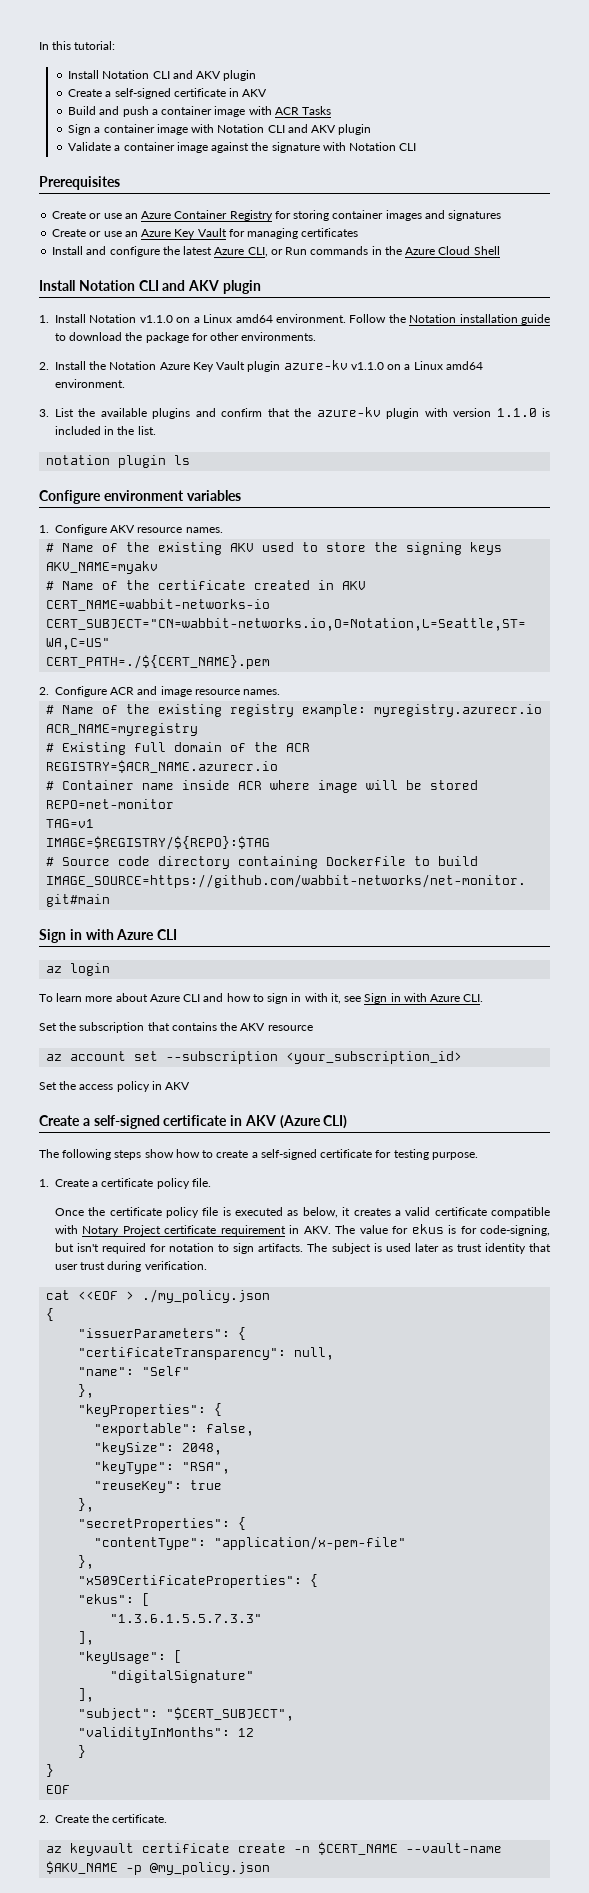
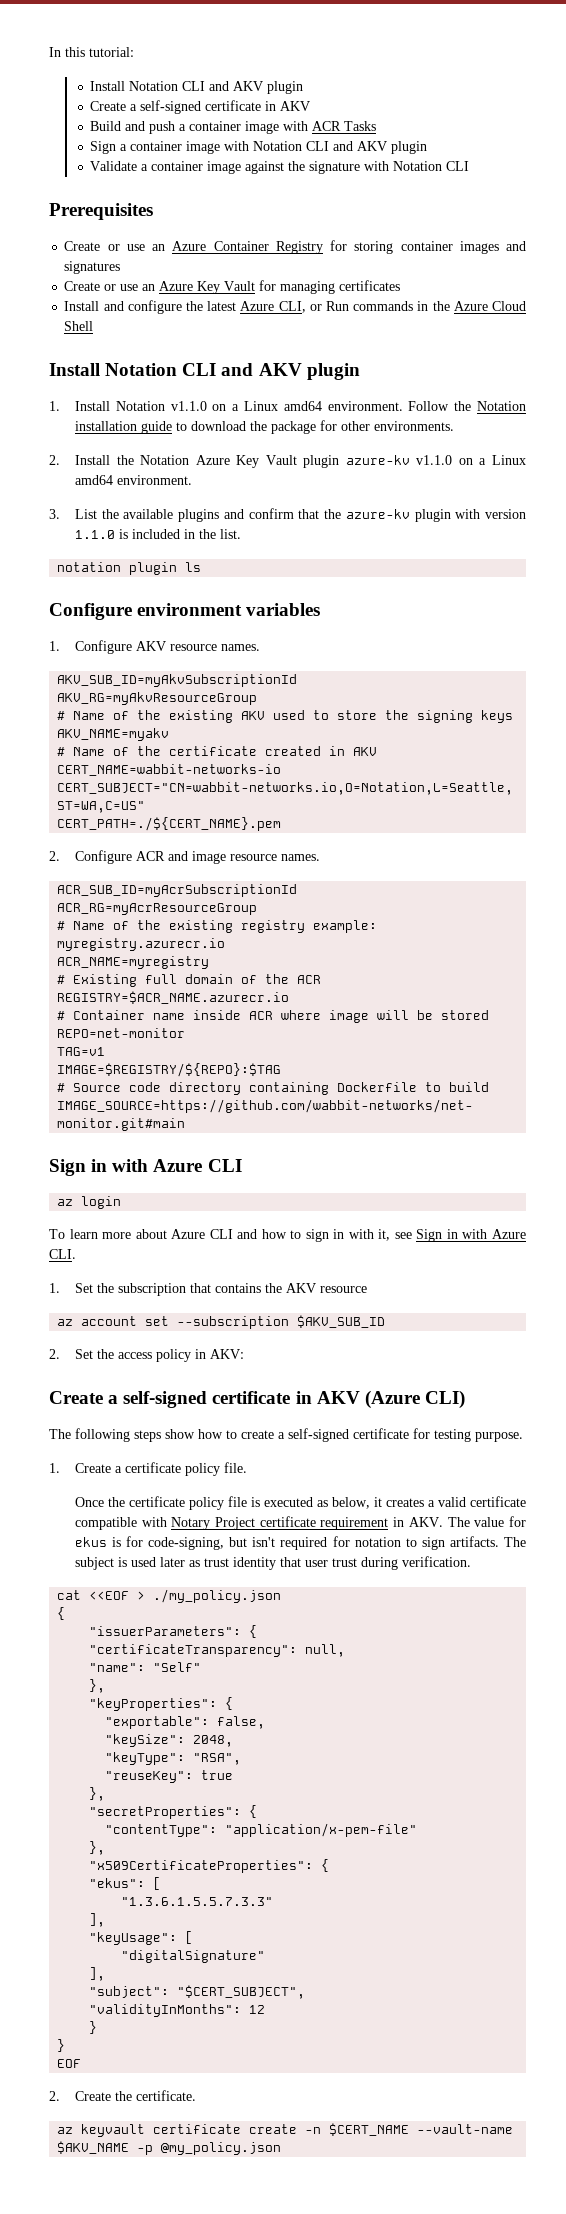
+ AKV_SUB_ID=myAkvSubscriptionId
+ AKV_RG=myAkvResourceGroup
+ ACR_SUB_ID=myAcrSubscriptionId
+ ACR_RG=myAcrResourceGroup
- Set the subscription that contains the AKV resource
+ 1. Set the subscription that contains the AKV resource
- az account set --subscription <your_subscription_id>
- Set the access policy in AKV
+ az account set --subscription $AKV_SUB_ID
+ 2. Set the access policy in AKV:

